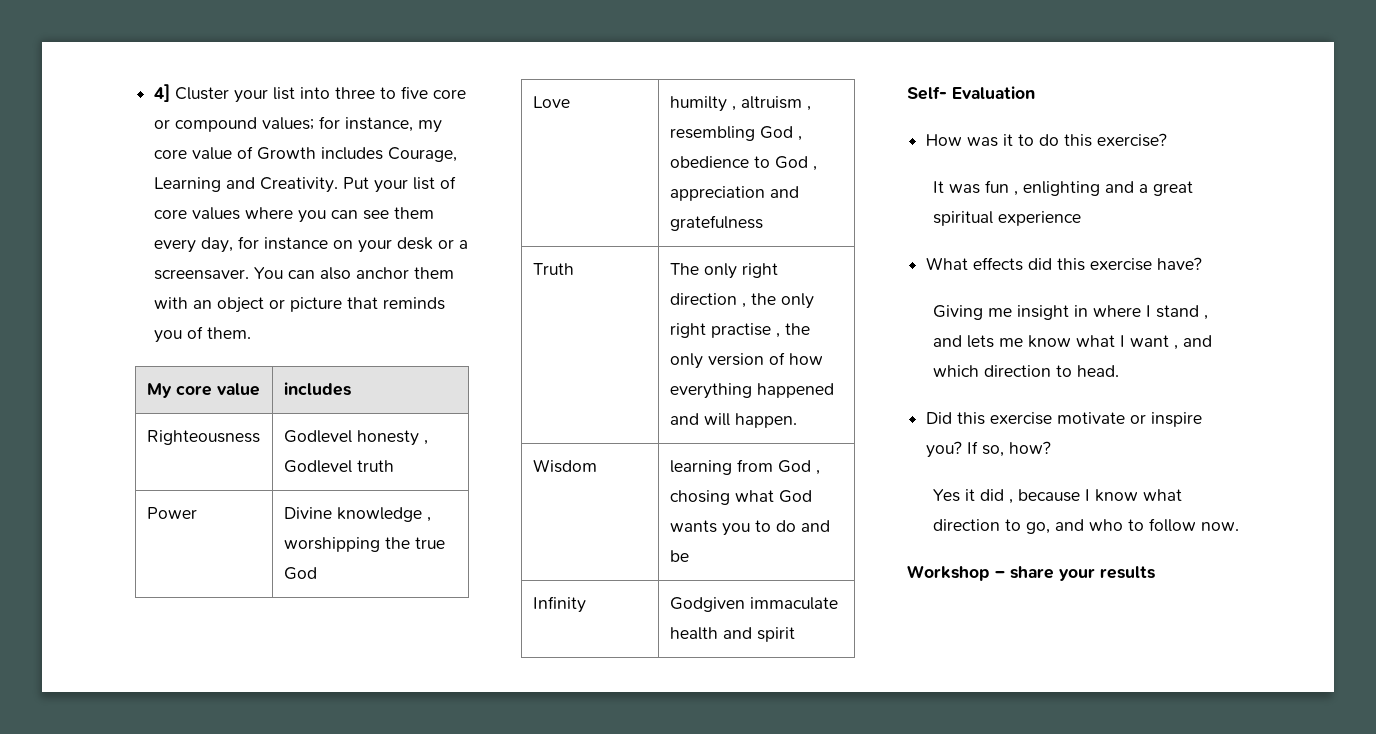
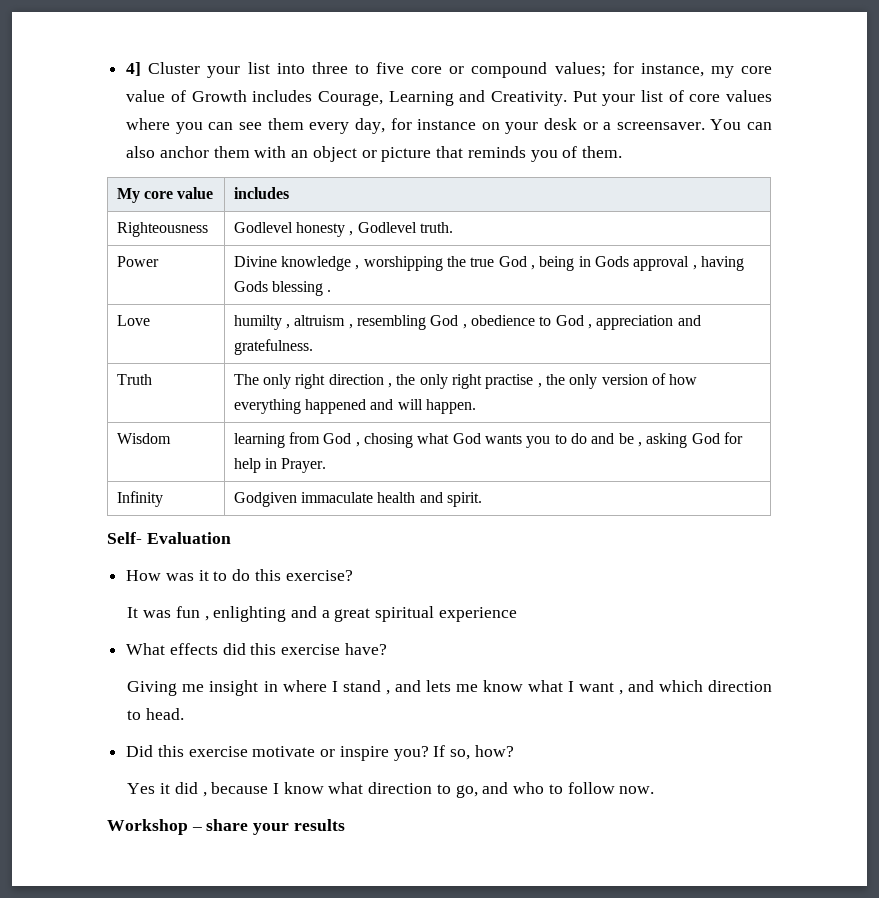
- Righteousness | Godlevel honesty , Godlevel truth
+ Righteousness | Godlevel honesty , Godlevel truth.
- Power | Divine knowledge , worshipping the true God
+ Power | Divine knowledge , worshipping the true God , being in Gods approval , having Gods blessing .
- Love | humilty , altruism , resembling God , obedience to God , appreciation and gratefulness
+ Love | humilty , altruism , resembling God , obedience to God , appreciation and gratefulness.
- Wisdom | learning from God , chosing what God wants you to do and be
+ Wisdom | learning from God , chosing what God wants you to do and be , asking God for help in Prayer.
- Infinity | Godgiven immaculate health and spirit
+ Infinity | Godgiven immaculate health and spirit.

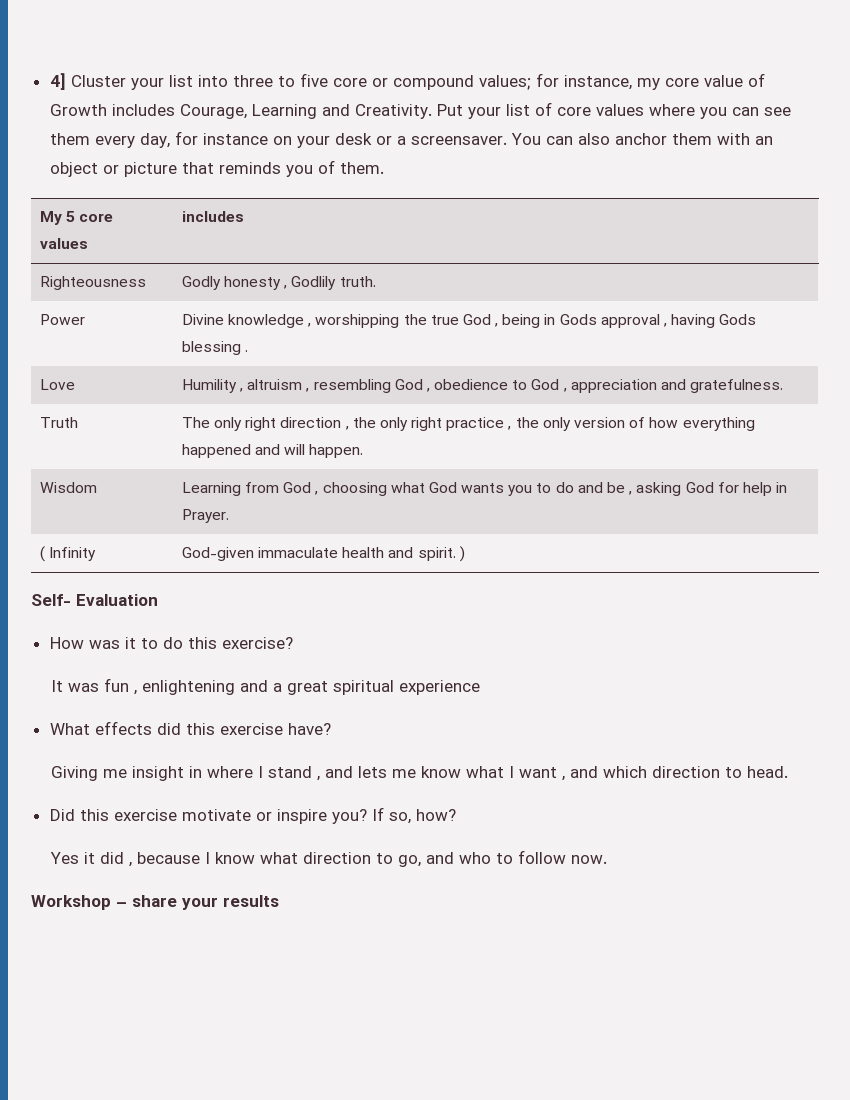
- My core value | includes
+ My 5 core values | includes
- Righteousness | Godlevel honesty , Godlevel truth.
+ Righteousness | Godly honesty , Godlily truth.
- Love | humilty , altruism , resembling God , obedience to God , appreciation and gratefulness.
+ Love | Humility , altruism , resembling God , obedience to God , appreciation and gratefulness.
- Truth | The only right direction , the only right practise , the only version of how everything happened and will happen.
+ Truth | The only right direction , the only right practice , the only version of how everything happened and will happen.
- Wisdom | learning from God , chosing what God wants you to do and be , asking God for help in Prayer.
+ Wisdom | Learning from God , choosing what God wants you to do and be , asking God for help in Prayer.
- Infinity | Godgiven immaculate health and spirit.
+ ( Infinity | God-given immaculate health and spirit. )
- It was fun , enlighting and a great spiritual experience
+ It was fun , enlightening and a great spiritual experience

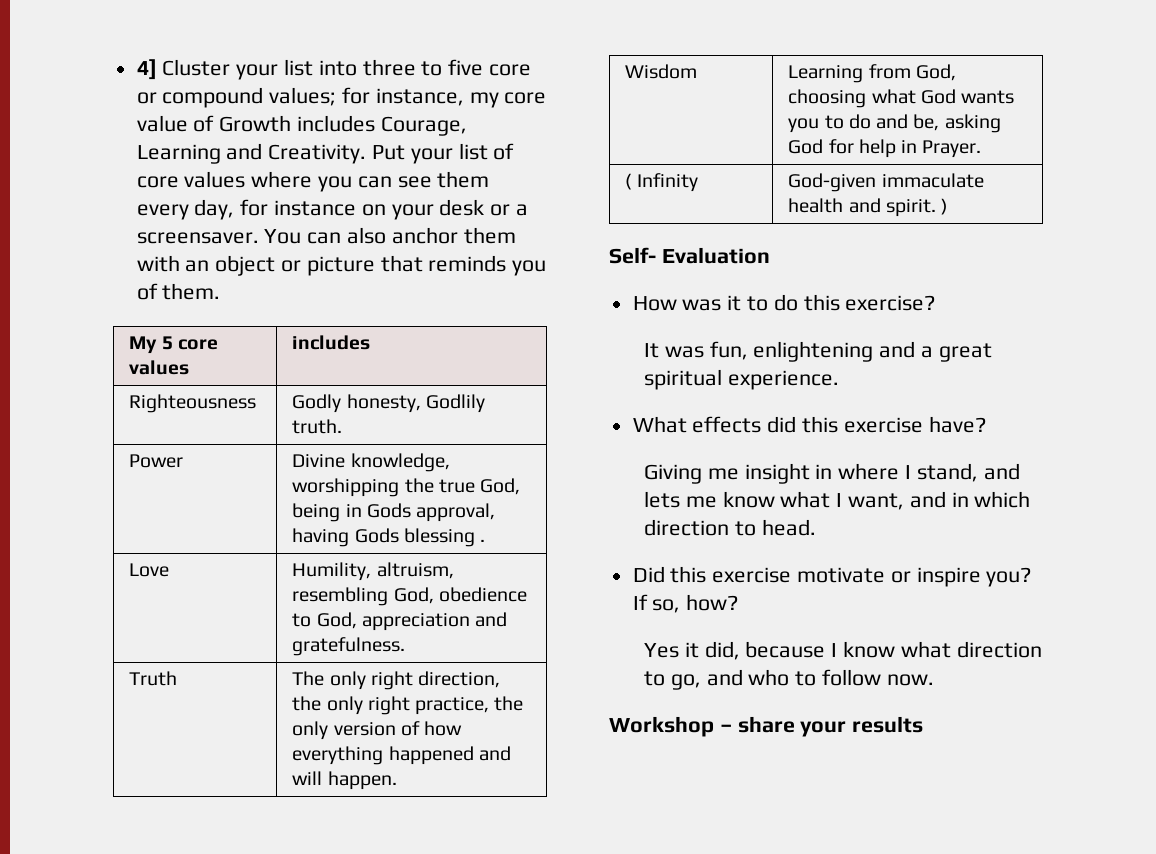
- Righteousness | Godly honesty , Godlily truth.
+ Righteousness | Godly honesty, Godlily truth.
- Power | Divine knowledge , worshipping the true God , being in Gods approval , having Gods blessing .
+ Power | Divine knowledge, worshipping the true God, being in Gods approval, having Gods blessing .
- Love | Humility , altruism , resembling God , obedience to God , appreciation and gratefulness.
+ Love | Humility, altruism, resembling God, obedience to God, appreciation and gratefulness.
- Truth | The only right direction , the only right practice , the only version of how everything happened and will happen.
+ Truth | The only right direction, the only right practice, the only version of how everything happened and will happen.
- Wisdom | Learning from God , choosing what God wants you to do and be , asking God for help in Prayer.
+ Wisdom | Learning from God, choosing what God wants you to do and be, asking God for help in Prayer.
- It was fun , enlightening and a great spiritual experience
+ It was fun, enlightening and a great spiritual experience.
- Giving me insight in where I stand , and lets me know what I want , and which direction to head.
+ Giving me insight in where I stand, and lets me know what I want, and in which direction to head.
- Yes it did , because I know what direction to go, and who to follow now.
+ Yes it did, because I know what direction to go, and who to follow now.

